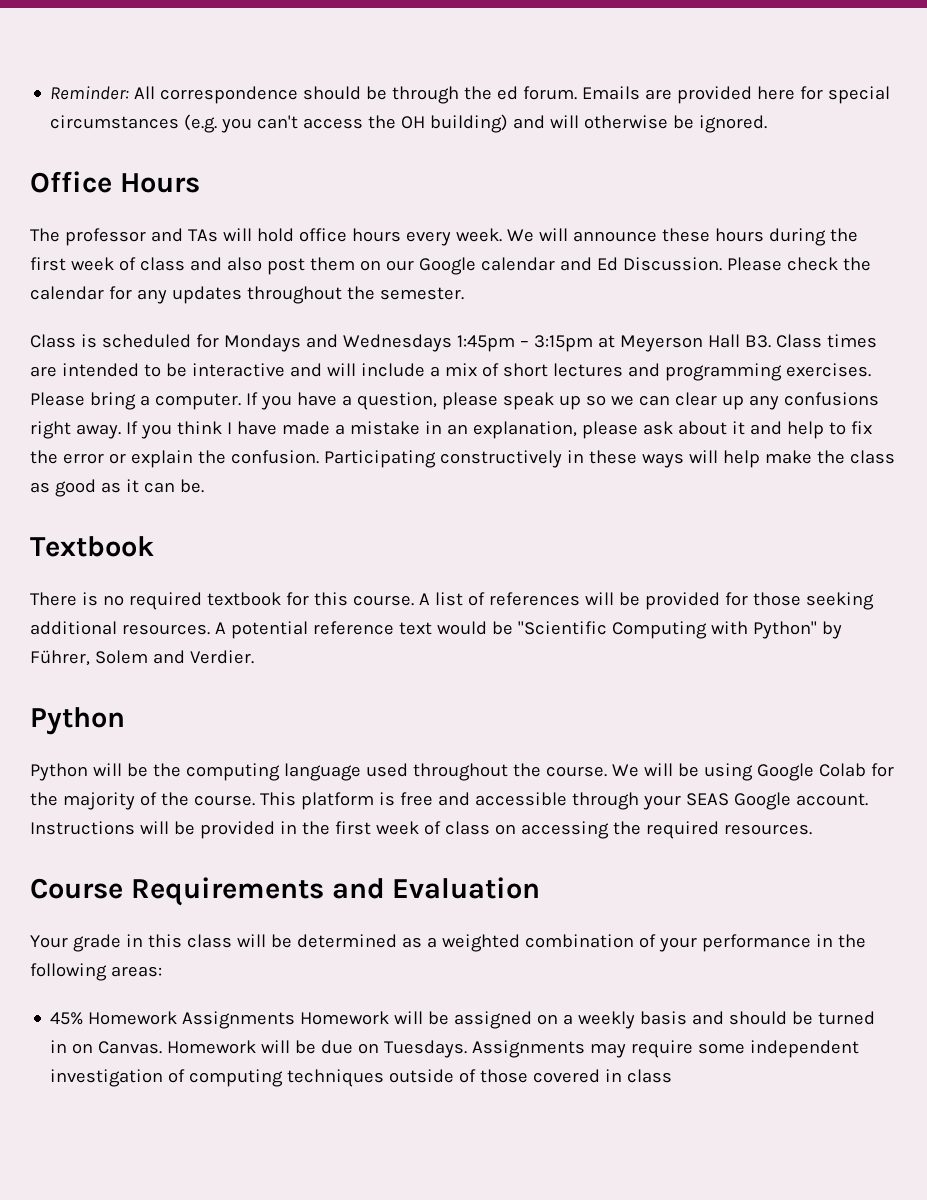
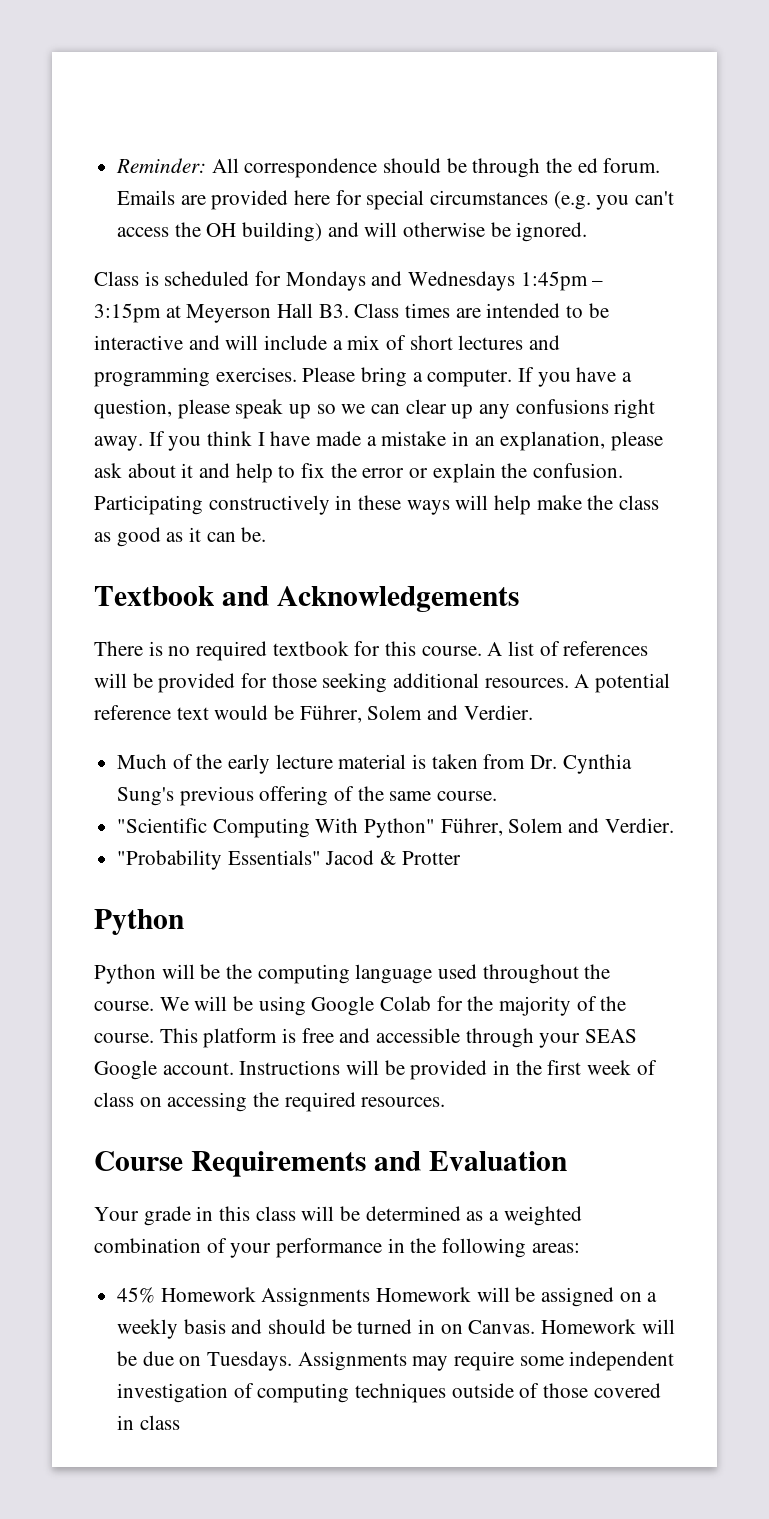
- Office Hours
- The professor and TAs will hold office hours every week. We will announce these hours during the first week of class and also post them on our Google calendar and Ed Discussion. Please check the calendar for any updates throughout the semester.
- Textbook
+ Textbook and Acknowledgements
- A potential reference text would be "Scientific Computing with Python" by Führer, Solem and Verdier.
+ A potential reference text would be Führer, Solem and Verdier.
+ Much of the early lecture material is taken from Dr. Cynthia Sung's previous offering of the same course.
+ "Scientific Computing With Python" Führer, Solem and Verdier.
+ "Probability Essentials" Jacod & Protter

